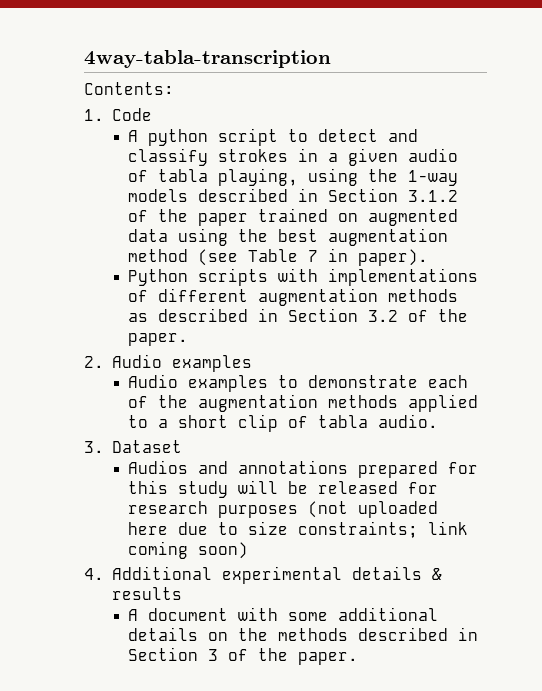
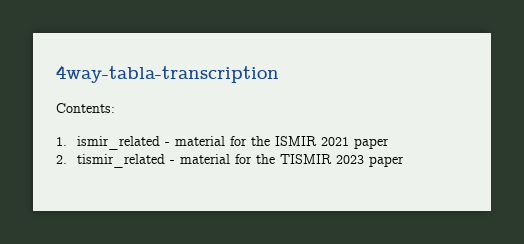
- 1. Code
- A python script to detect and classify strokes in a given audio of tabla playing, using the 1-way models described in Section 3.1.2 of the paper trained on augmented data using the best augmentation method (see Table 7 in paper).
- Python scripts with implementations of different augmentation methods as described in Section 3.2 of the paper.
- 2. Audio examples
- Audio examples to demonstrate each of the augmentation methods applied to a short clip of tabla audio.
- 3. Dataset
- Audios and annotations prepared for this study will be released for research purposes (not uploaded here due to size constraints; link coming soon)
- 4. Additional experimental details & results
- A document with some additional details on the methods described in Section 3 of the paper.
+ 1. ismir_related - material for the ISMIR 2021 paper
+ 2. tismir_related - material for the TISMIR 2023 paper

